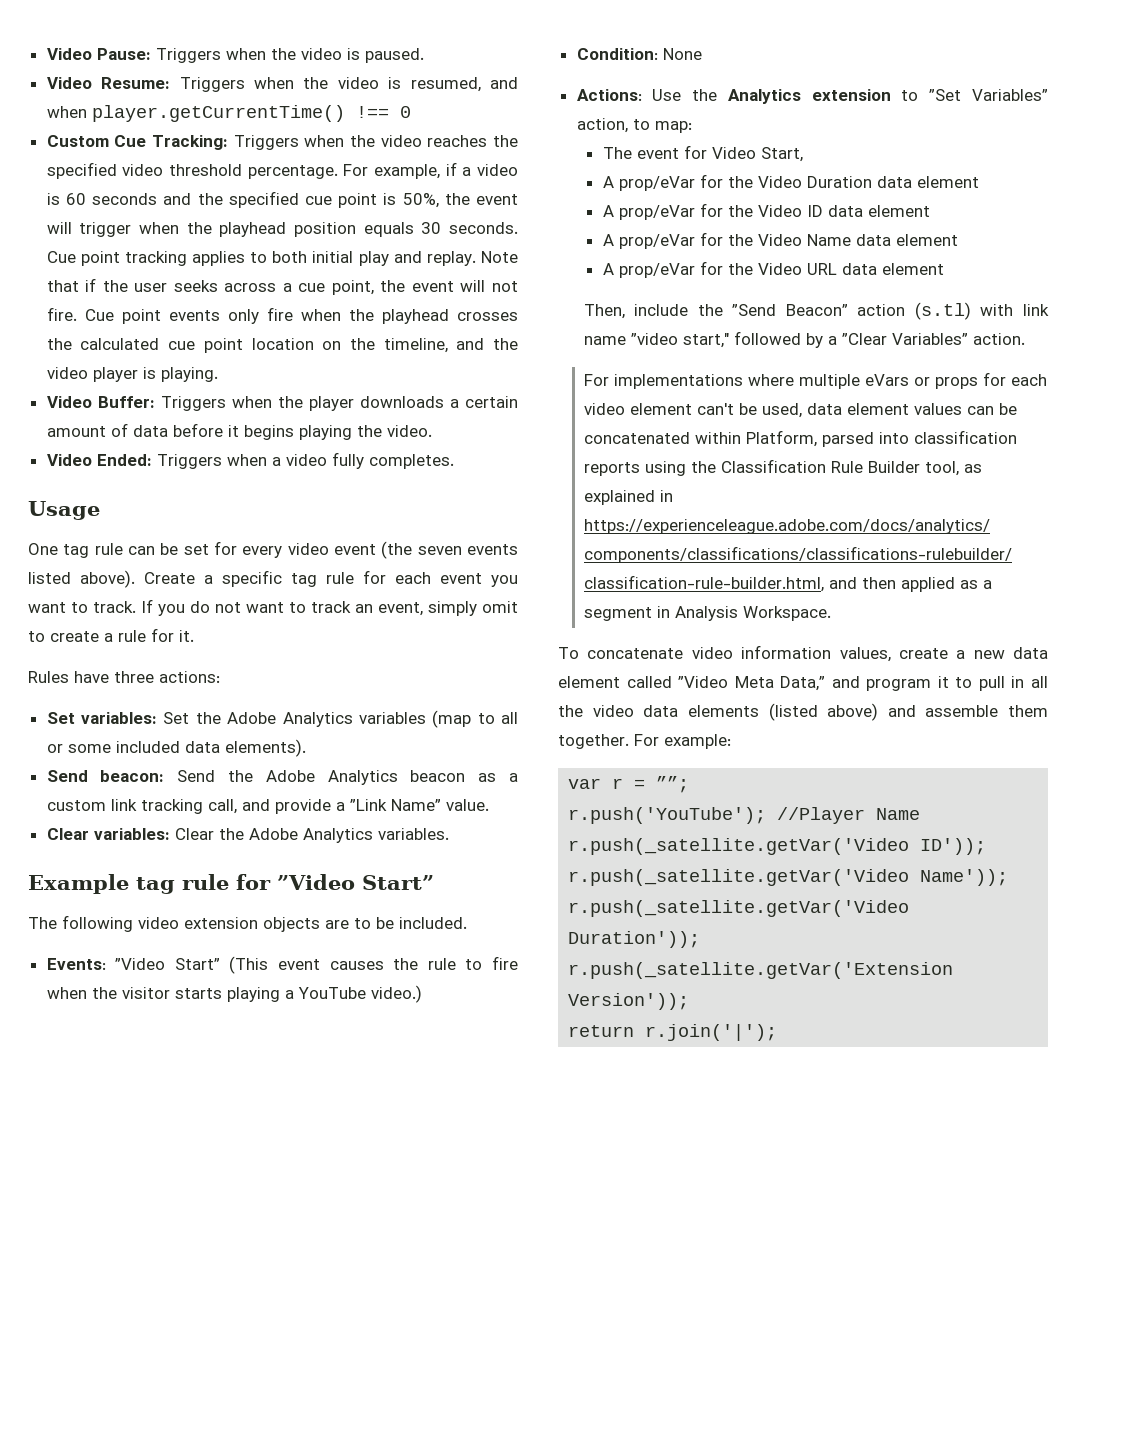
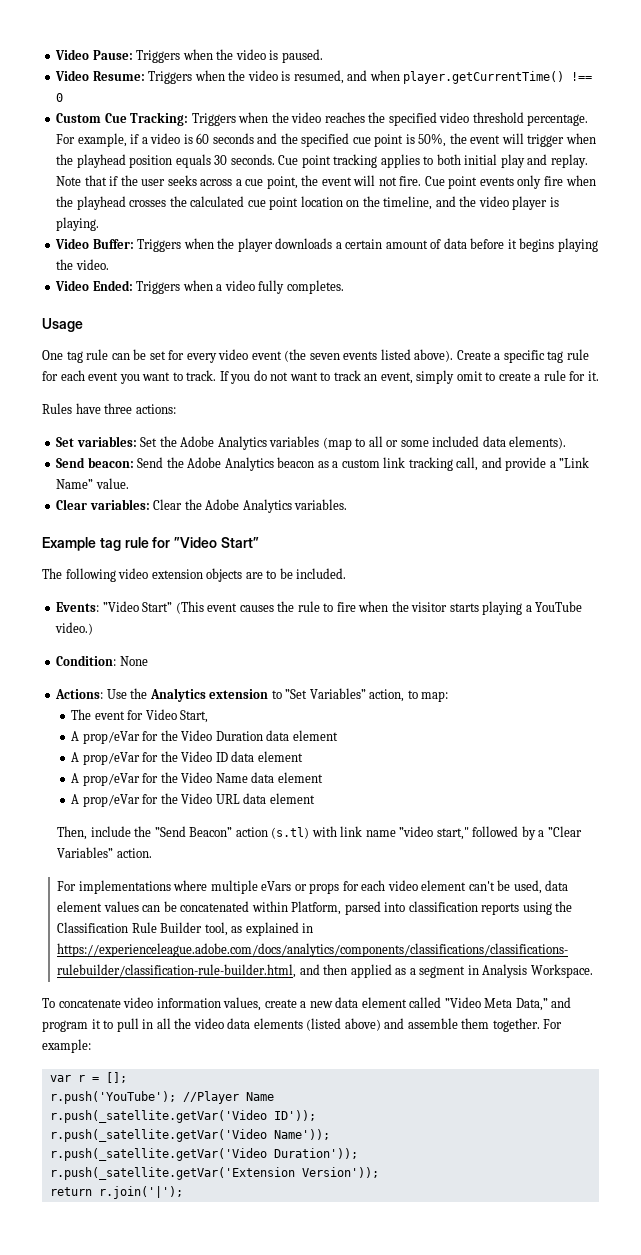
- var r = ””;
+ var r = [];

